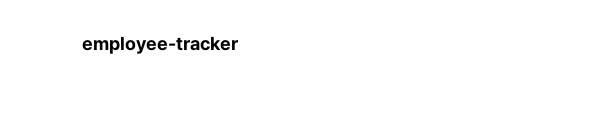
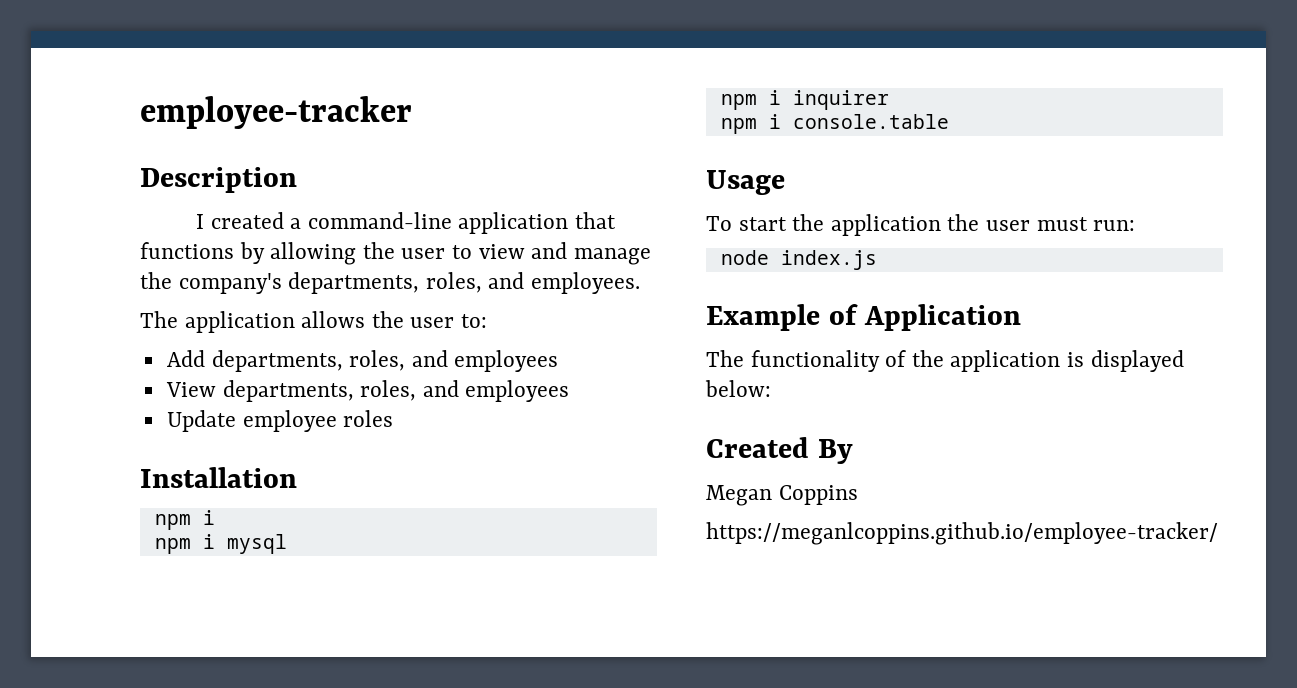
+ Description
+ I created a command-line application that functions by allowing the user to view and manage the company's departments, roles, and employees.
+ The application allows the user to:
+ Add departments, roles, and employees
+ View departments, roles, and employees
+ Update employee roles
+ Installation
+ npm i
+ npm i mysql
+ npm i inquirer
+ npm i console.table
+ Usage
+ To start the application the user must run:
+ node index.js
+ Example of Application
+ The functionality of the application is displayed below:
+ Created By
+ Megan Coppins
+ https://meganlcoppins.github.io/employee-tracker/

